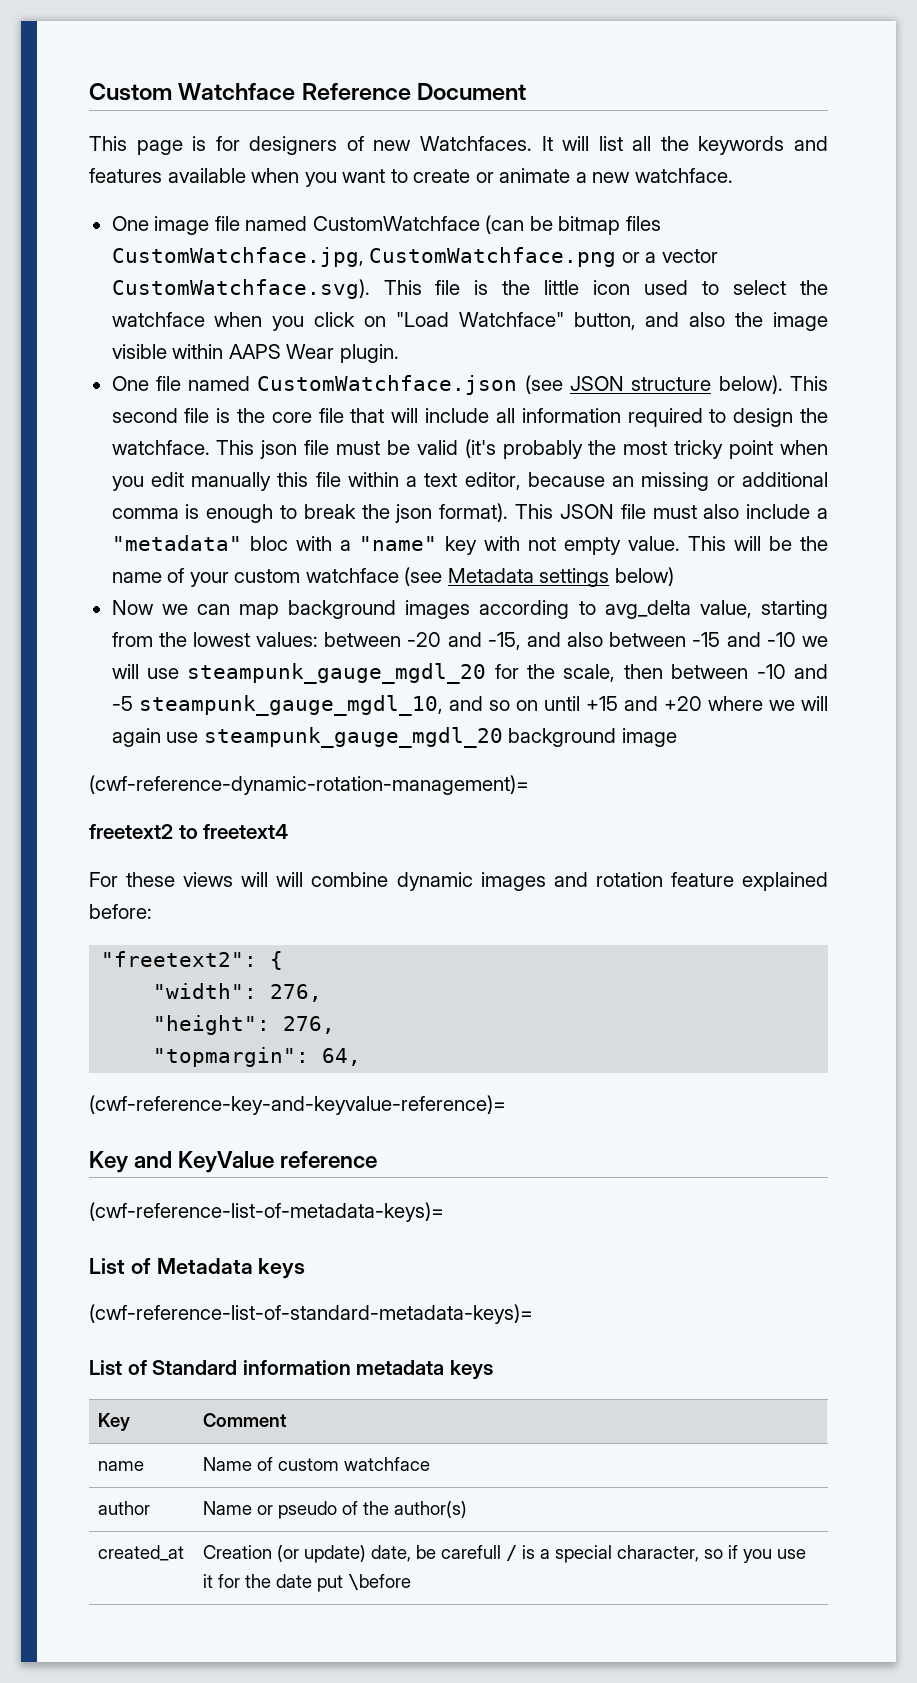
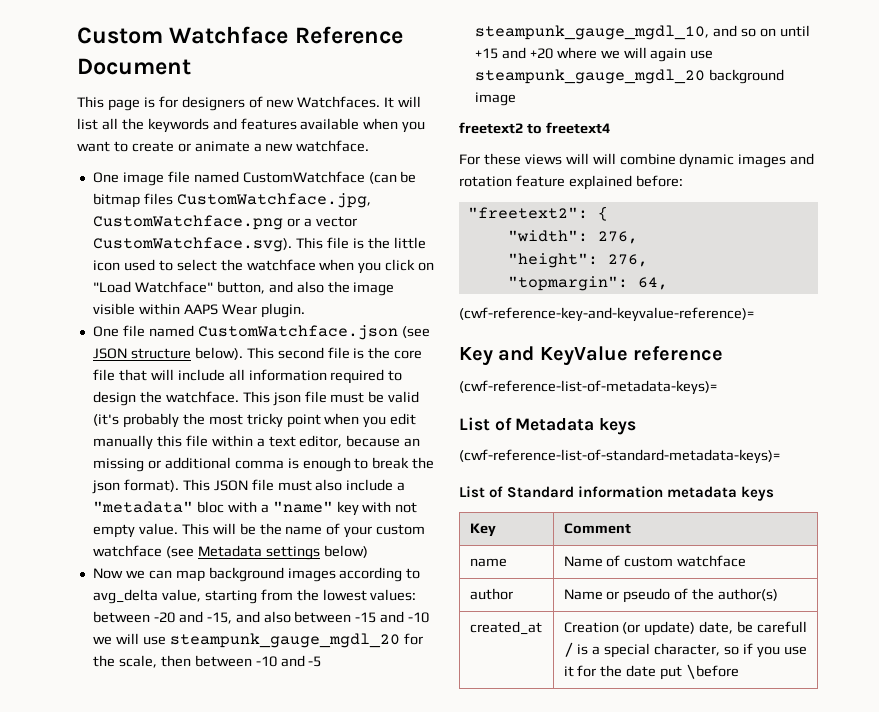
- (cwf-reference-dynamic-rotation-management)=

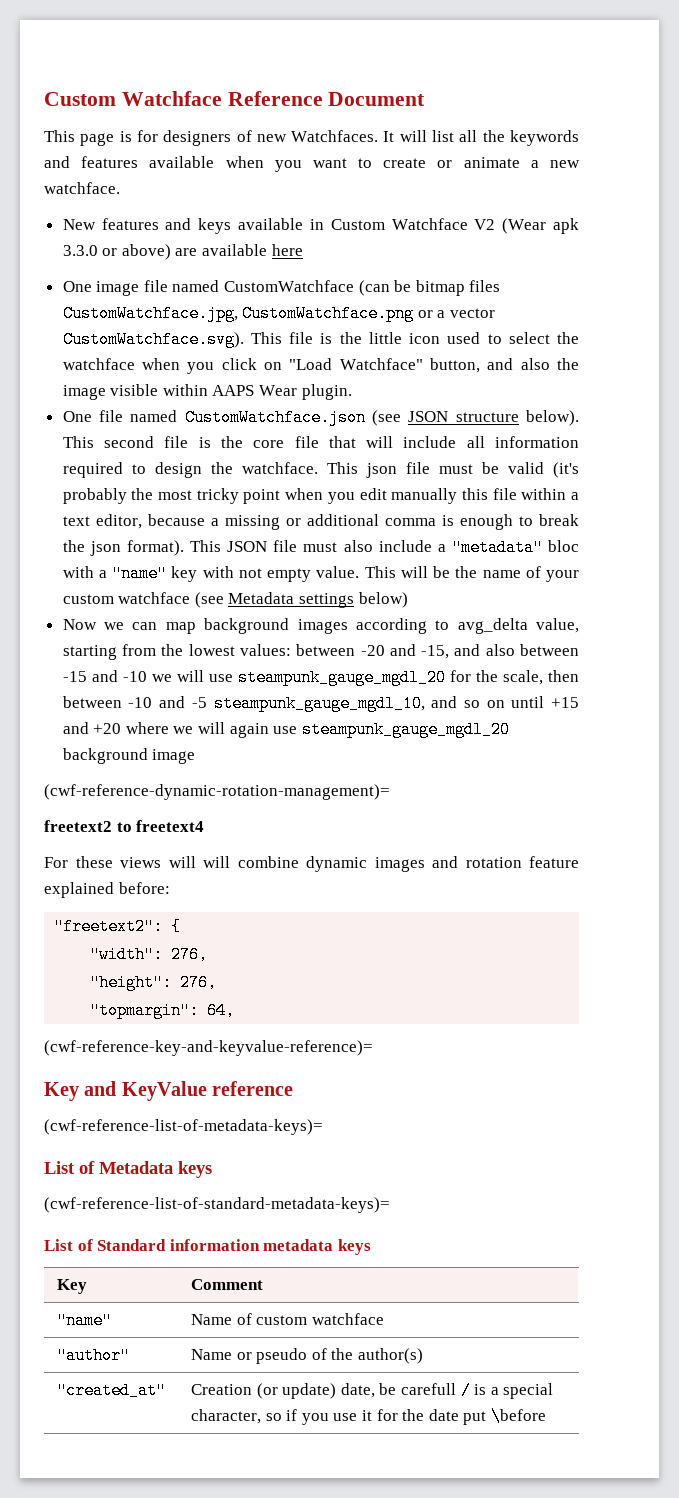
+ New features and keys available in Custom Watchface V2 (Wear apk 3.3.0 or above) are available here
- This json file must be valid (it's probably the most tricky point when you edit manually this file within a text editor, because an missing or additional comma is enough to break the json format).
+ This json file must be valid (it's probably the most tricky point when you edit manually this file within a text editor, because a missing or additional comma is enough to break the json format).
+ (cwf-reference-dynamic-rotation-management)=
- name | Name of custom watchface
+ "name" | Name of custom watchface
- author | Name or pseudo of the author(s)
+ "author" | Name or pseudo of the author(s)
- created_at | Creation (or update) date, be carefull / is a special character, so if you use it for the date put \before
+ "created_at" | Creation (or update) date, be carefull / is a special character, so if you use it for the date put \before

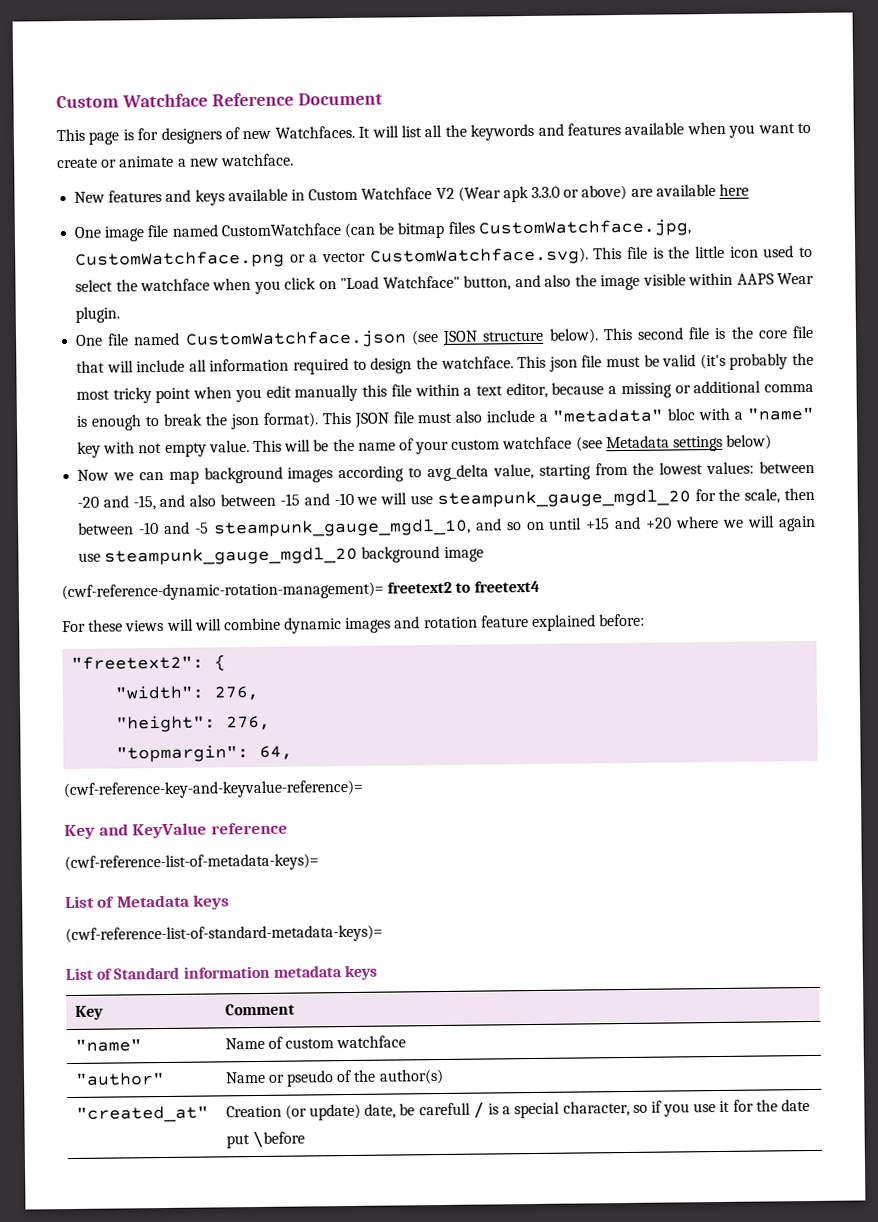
- (cwf-reference-dynamic-rotation-management)=
- freetext2 to freetext4
+ (cwf-reference-dynamic-rotation-management)= freetext2 to freetext4

